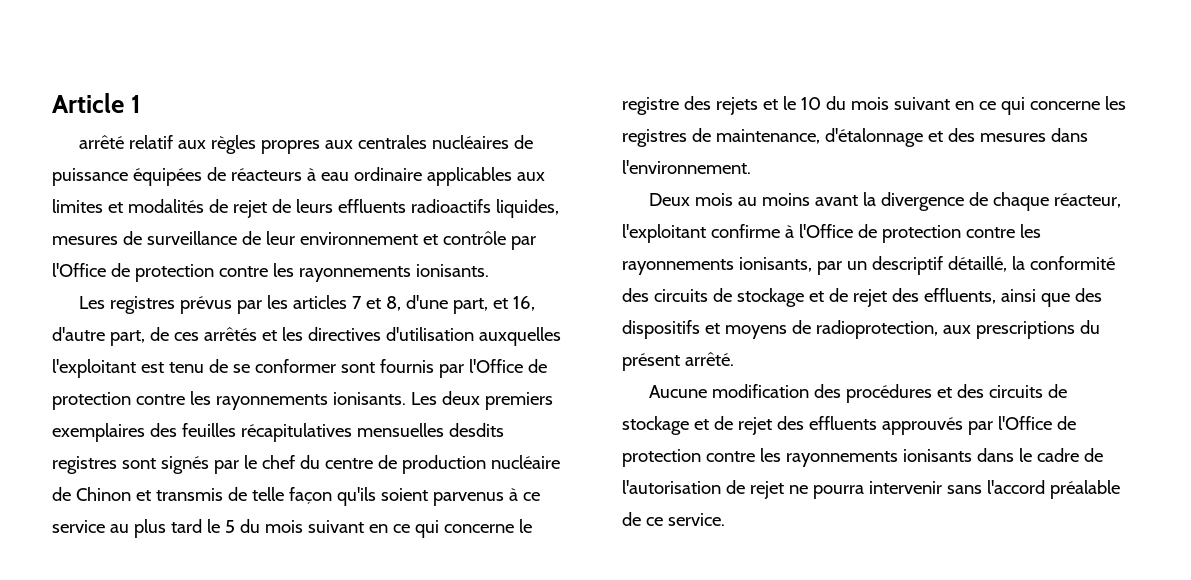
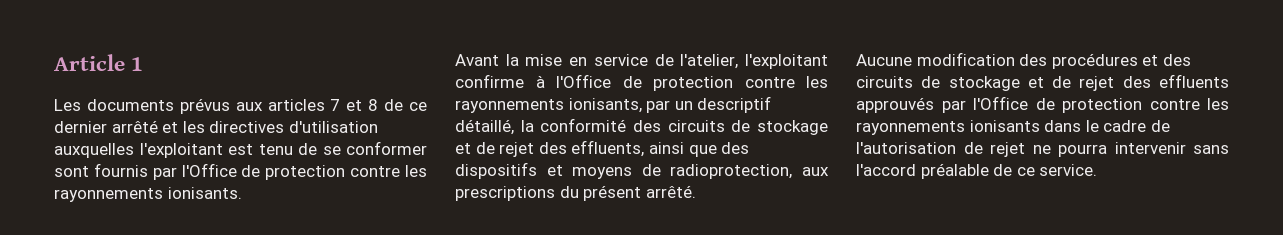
- arrêté relatif aux règles propres aux centrales nucléaires de puissance équipées de réacteurs à eau ordinaire applicables aux limites et modalités de rejet de leurs effluents radioactifs liquides, mesures de surveillance de leur environnement et contrôle par l'Office de protection contre les rayonnements ionisants.
- Les registres prévus par les articles 7 et 8, d'une part, et 16, d'autre part, de ces arrêtés et les directives d'utilisation auxquelles l'exploitant est tenu de se conformer sont fournis par l'Office de protection contre les rayonnements ionisants. Les deux premiers exemplaires des feuilles récapitulatives mensuelles desdits registres sont signés par le chef du centre de production nucléaire de Chinon et transmis de telle façon qu'ils soient parvenus à ce service au plus tard le 5 du mois suivant en ce qui concerne le registre des rejets et le 10 du mois suivant en ce qui concerne les registres de maintenance, d'étalonnage et des mesures dans l'environnement.
- Deux mois au moins avant la divergence de chaque réacteur, l'exploitant confirme à l'Office de protection contre les rayonnements ionisants, par un descriptif détaillé, la conformité des circuits de stockage et de rejet des effluents, ainsi que des dispositifs et moyens de radioprotection, aux prescriptions du présent arrêté.
+ Les documents prévus aux articles 7 et 8 de ce dernier arrêté et les directives d'utilisation auxquelles l'exploitant est tenu de se conformer sont fournis par l'Office de protection contre les rayonnements ionisants.
+ Avant la mise en service de l'atelier, l'exploitant confirme à l'Office de protection contre les rayonnements ionisants, par un descriptif détaillé, la conformité des circuits de stockage et de rejet des effluents, ainsi que des dispositifs et moyens de radioprotection, aux prescriptions du présent arrêté.

